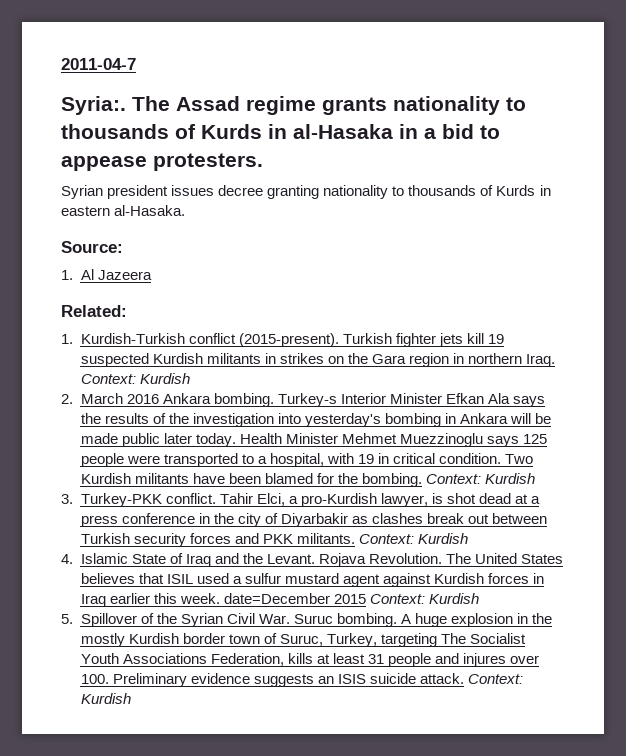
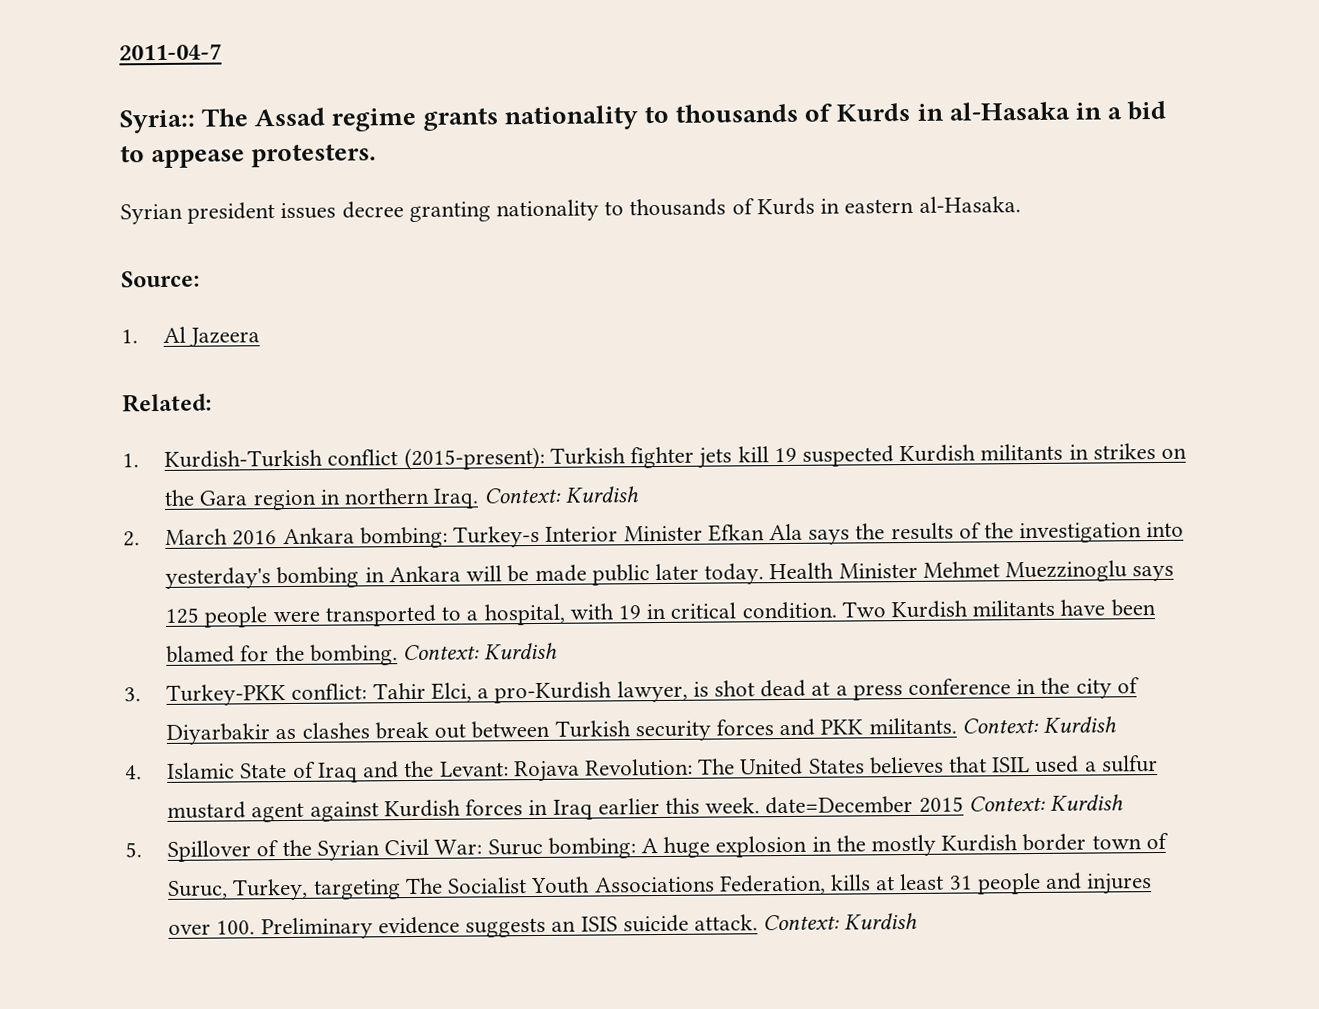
- Syria:. The Assad regime grants nationality to thousands of Kurds in al-Hasaka in a bid to appease protesters.
+ Syria:: The Assad regime grants nationality to thousands of Kurds in al-Hasaka in a bid to appease protesters.
- 1. Kurdish-Turkish conflict (2015-present). Turkish fighter jets kill 19 suspected Kurdish militants in strikes on the Gara region in northern Iraq.
+ 1. Kurdish-Turkish conflict (2015-present): Turkish fighter jets kill 19 suspected Kurdish militants in strikes on the Gara region in northern Iraq.
- 2. March 2016 Ankara bombing. Turkey-s Interior Minister Efkan Ala says the results of the investigation into yesterday's bombing in Ankara will be made public later today.
+ 2. March 2016 Ankara bombing: Turkey-s Interior Minister Efkan Ala says the results of the investigation into yesterday's bombing in Ankara will be made public later today.
- 3. Turkey-PKK conflict. Tahir Elci, a pro-Kurdish lawyer, is shot dead at a press conference in the city of Diyarbakir as clashes break out between Turkish security forces and PKK militants.
+ 3. Turkey-PKK conflict: Tahir Elci, a pro-Kurdish lawyer, is shot dead at a press conference in the city of Diyarbakir as clashes break out between Turkish security forces and PKK militants.
- 4. Islamic State of Iraq and the Levant. Rojava Revolution. The United States believes that ISIL used a sulfur mustard agent against Kurdish forces in Iraq earlier this week. date=December 2015 Context: Kurdish
+ 4. Islamic State of Iraq and the Levant: Rojava Revolution: The United States believes that ISIL used a sulfur mustard agent against Kurdish forces in Iraq earlier this week. date=December 2015 Context: Kurdish
- 5. Spillover of the Syrian Civil War. Suruc bombing. A huge explosion in the mostly Kurdish border town of Suruc, Turkey, targeting The Socialist Youth Associations Federation, kills at least 31 people and injures over 100. Preliminary evidence suggests an ISIS suicide attack.
+ 5. Spillover of the Syrian Civil War: Suruc bombing: A huge explosion in the mostly Kurdish border town of Suruc, Turkey, targeting The Socialist Youth Associations Federation, kills at least 31 people and injures over 100. Preliminary evidence suggests an ISIS suicide attack.

